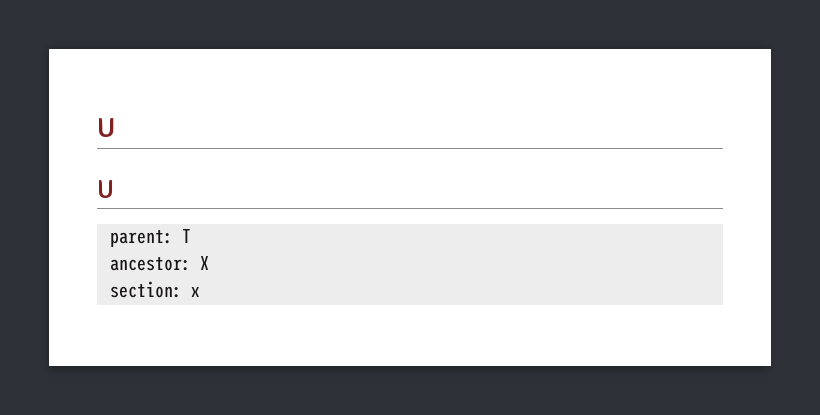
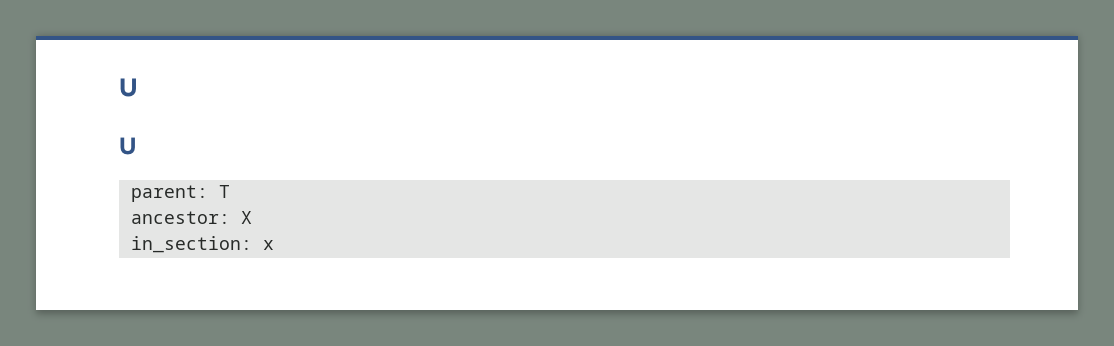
- section: x
+ in_section: x

